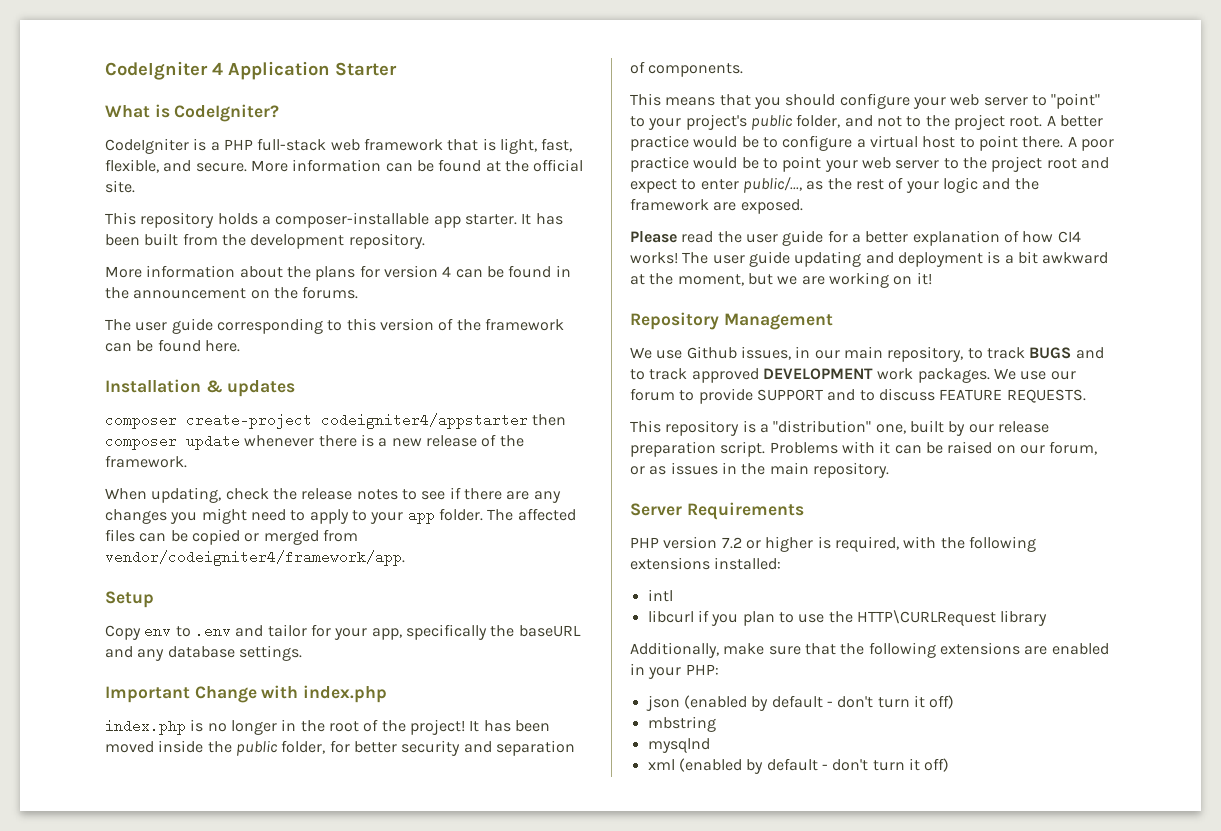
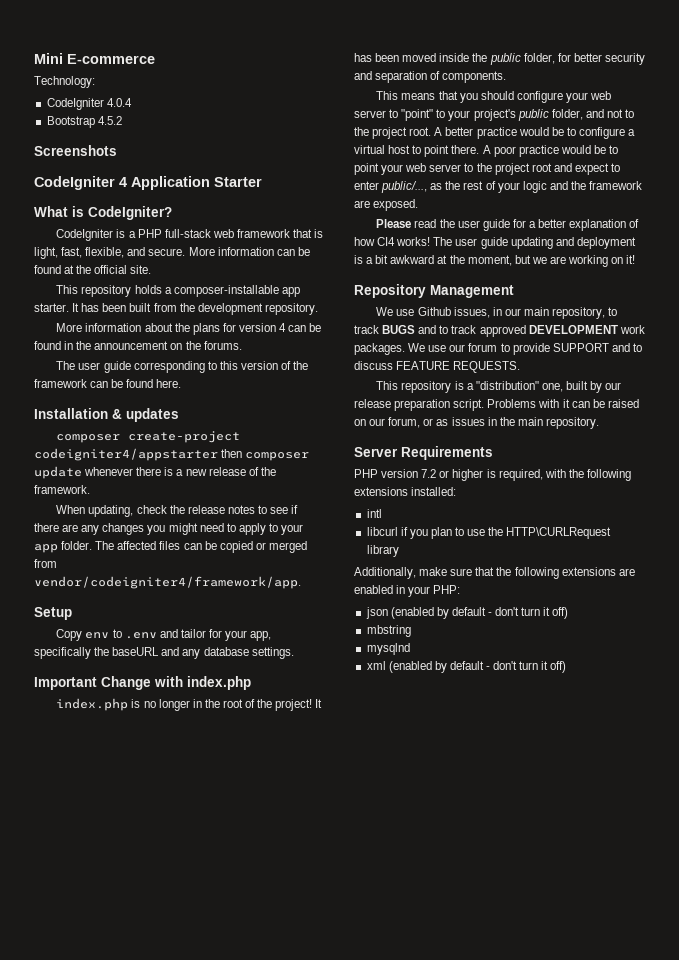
+ Mini E-commerce
+ Technology:
+ CodeIgniter 4.0.4
+ Bootstrap 4.5.2
+ Screenshots

